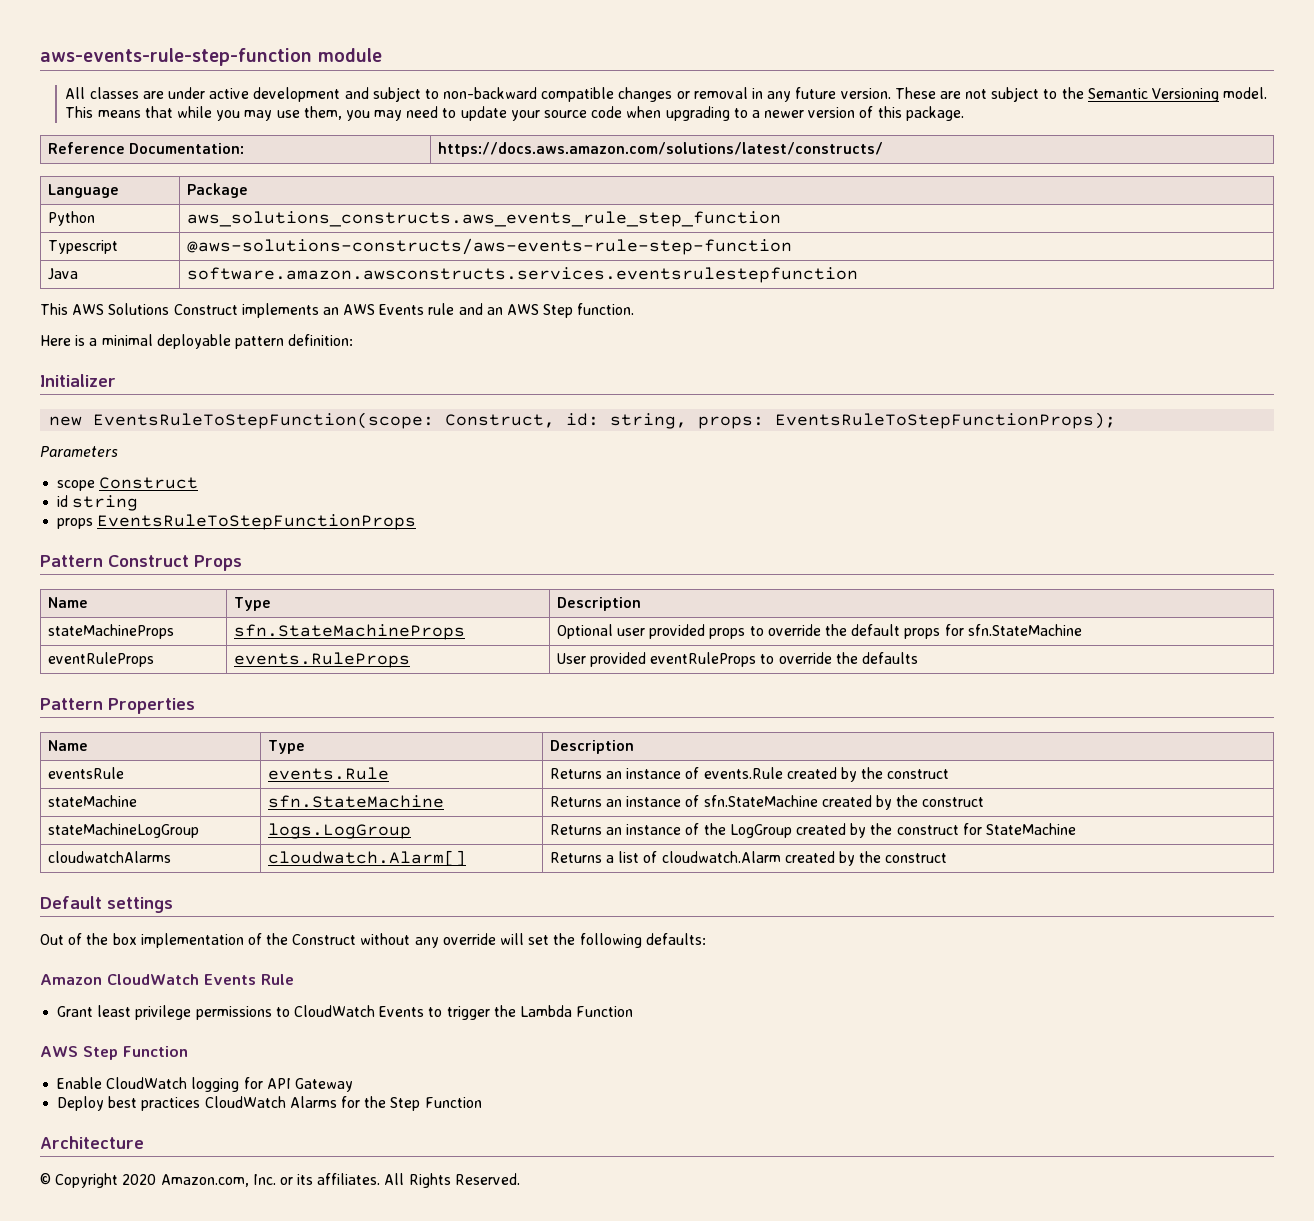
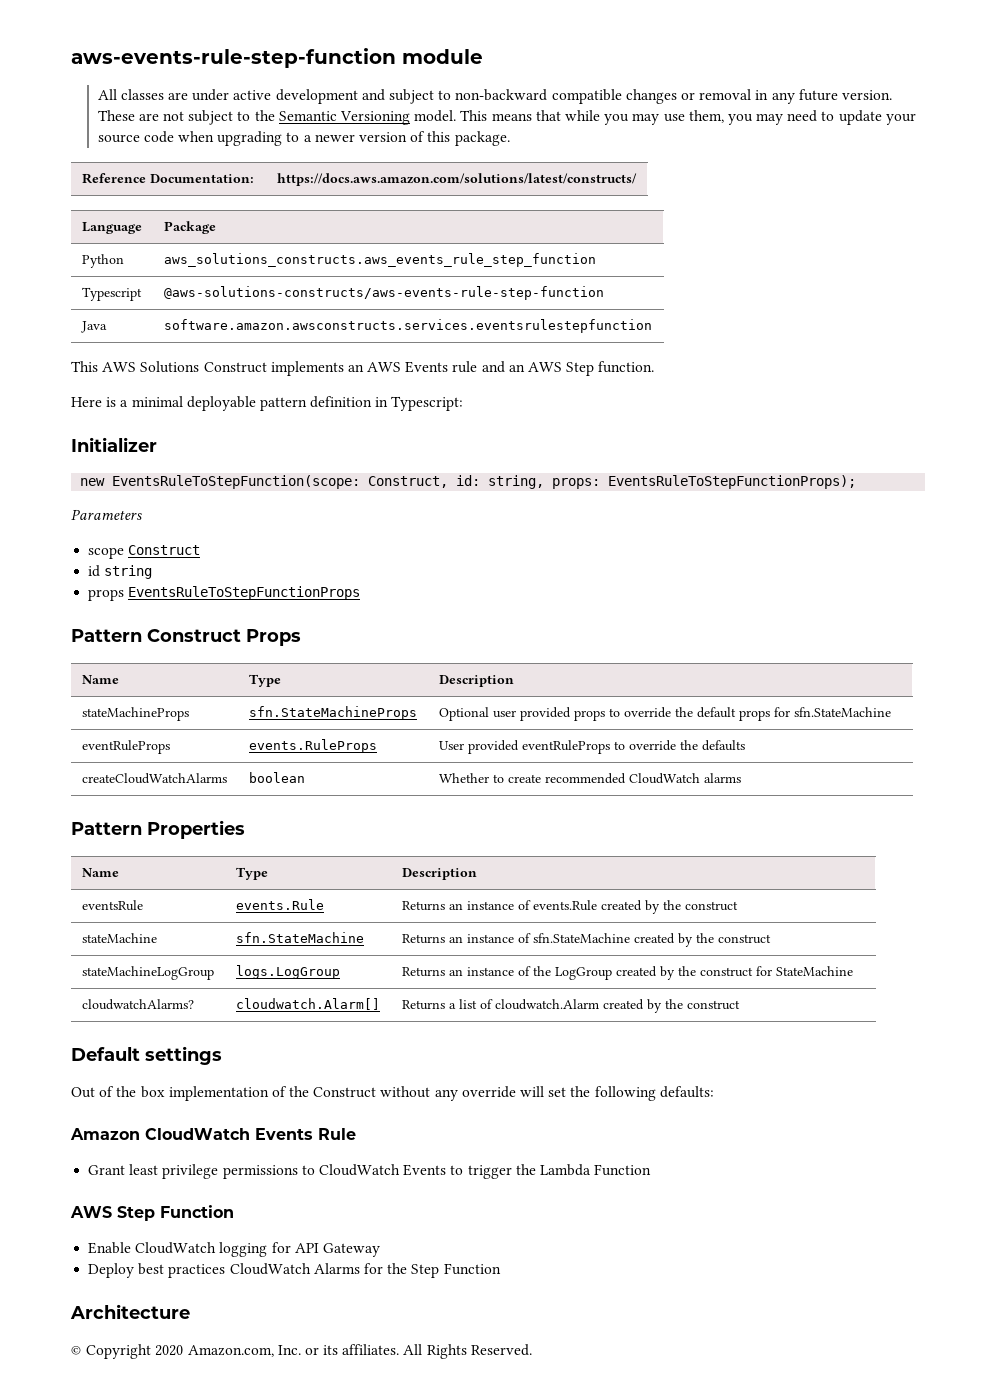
- Here is a minimal deployable pattern definition:
+ Here is a minimal deployable pattern definition in Typescript:
+ createCloudWatchAlarms | boolean | Whether to create recommended CloudWatch alarms
- cloudwatchAlarms | cloudwatch.Alarm[] | Returns a list of cloudwatch.Alarm created by the construct
+ cloudwatchAlarms? | cloudwatch.Alarm[] | Returns a list of cloudwatch.Alarm created by the construct

